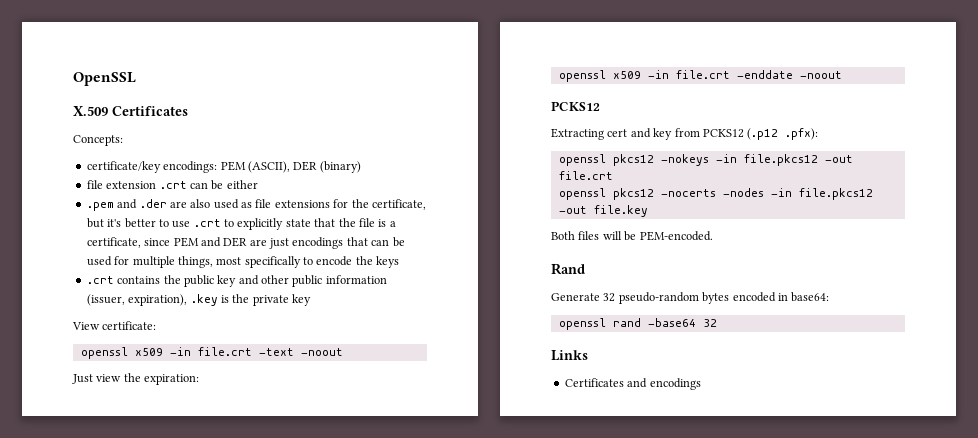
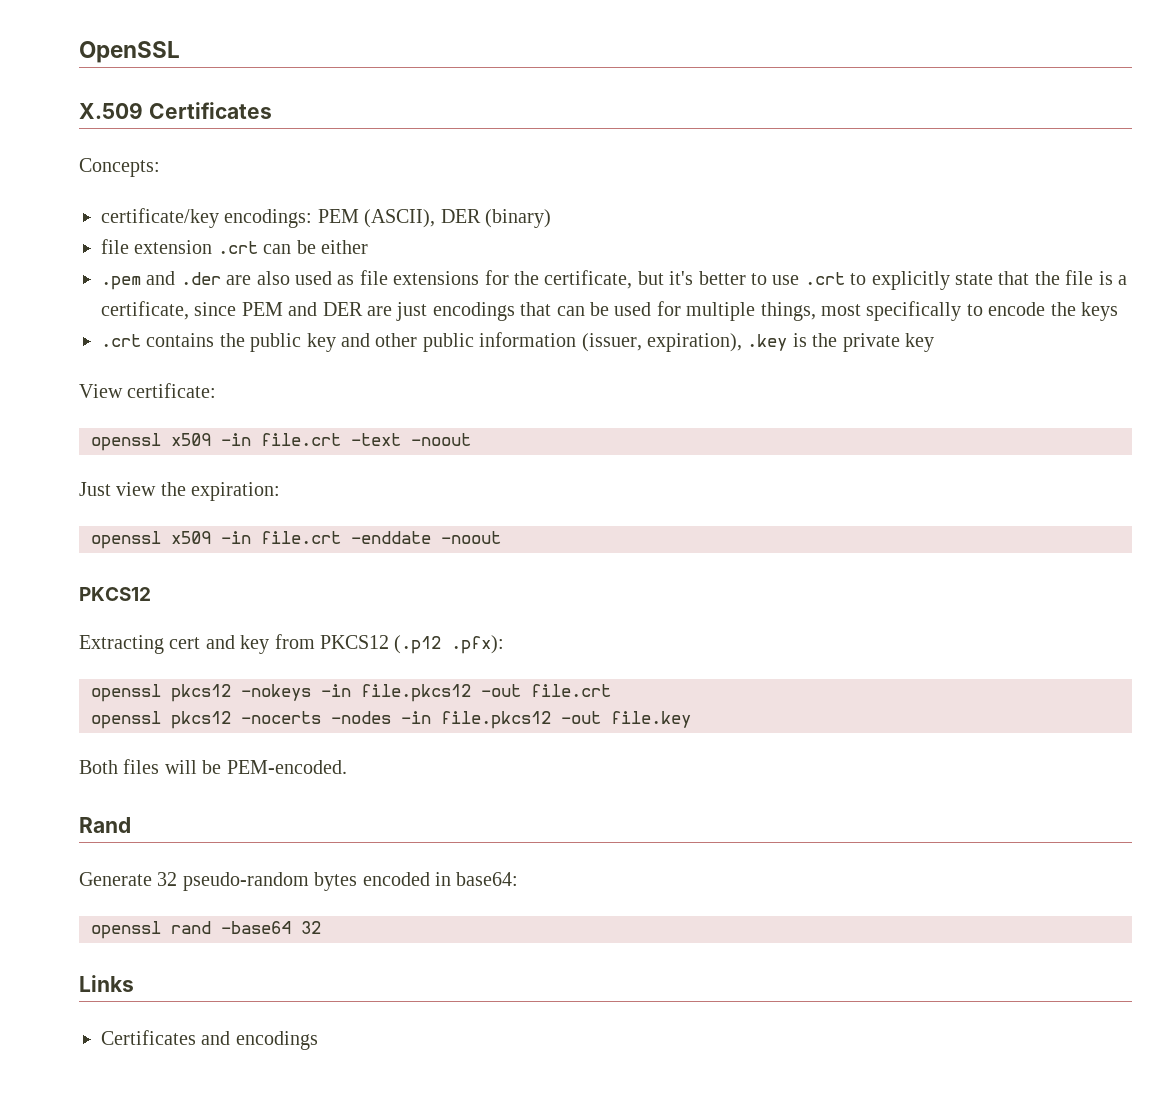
  openssl x509 -in file.crt -enddate -noout
- PCKS12
+ PKCS12
- Extracting cert and key from PCKS12 (.p12 .pfx):
+ Extracting cert and key from PKCS12 (.p12 .pfx):

